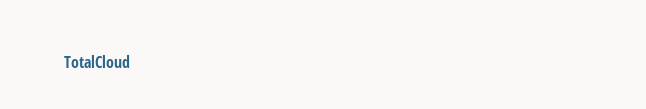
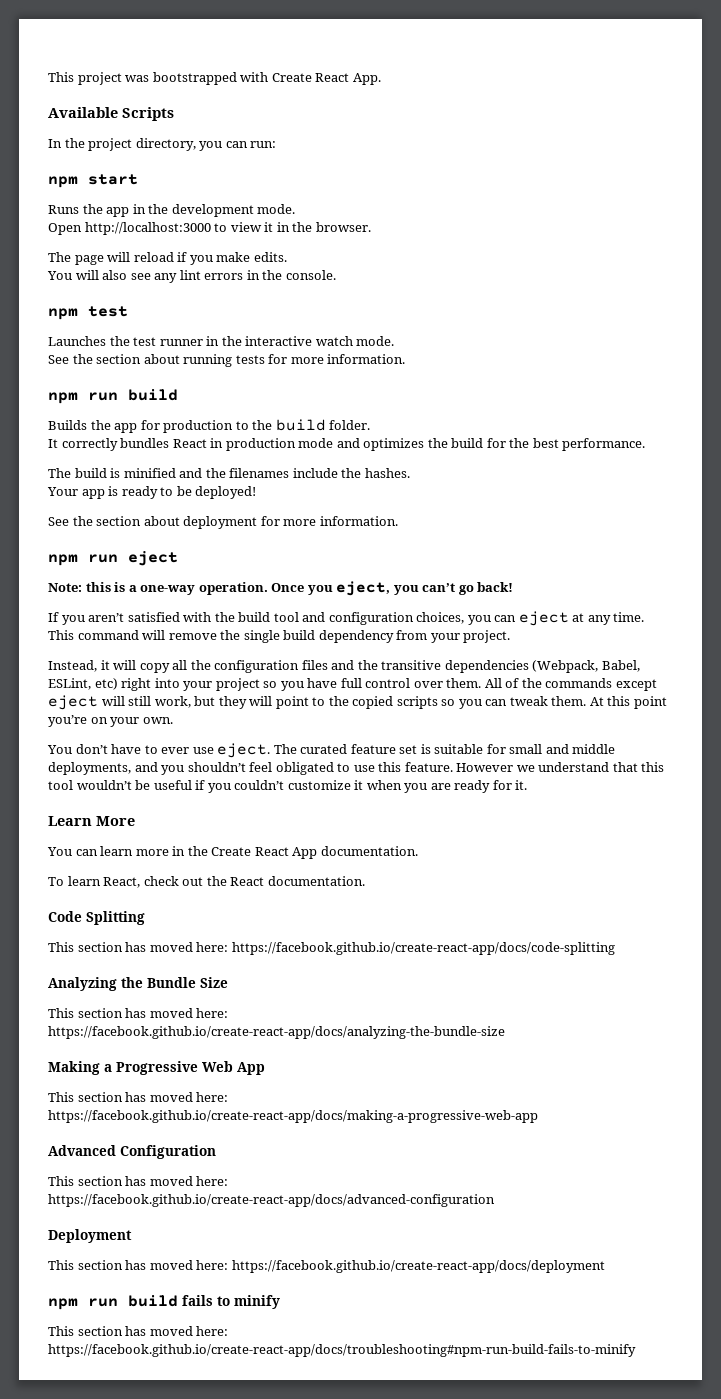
- TotalCloud
+ This project was bootstrapped with Create React App.
+ Available Scripts
+ In the project directory, you can run:
+ npm start
+ Runs the app in the development mode.
+ Open http://localhost:3000 to view it in the browser.
+ The page will reload if you make edits.
+ You will also see any lint errors in the console.
+ npm test
+ Launches the test runner in the interactive watch mode.
+ See the section about running tests for more information.
+ npm run build
+ Builds the app for production to the build folder.
+ It correctly bundles React in production mode and optimizes the build for the best performance.
+ The build is minified and the filenames include the hashes.
+ Your app is ready to be deployed!
+ See the section about deployment for more information.
+ npm run eject
+ Note: this is a one-way operation. Once you eject, you can’t go back!
+ If you aren’t satisfied with the build tool and configuration choices, you can eject at any time. This command will remove the single build dependency from your project.
+ Instead, it will copy all the configuration files and the transitive dependencies (Webpack, Babel, ESLint, etc) right into your project so you have full control over them. All of the commands except eject will still work, but they will point to the copied scripts so you can tweak them. At this point you’re on your own.
+ You don’t have to ever use eject. The curated feature set is suitable for small and middle deployments, and you shouldn’t feel obligated to use this feature. However we understand that this tool wouldn’t be useful if you couldn’t customize it when you are ready for it.
+ Learn More
+ You can learn more in the Create React App documentation.
+ To learn React, check out the React documentation.
+ Code Splitting
+ This section has moved here: https://facebook.github.io/create-react-app/docs/code-splitting
+ Analyzing the Bundle Size
+ This section has moved here: https://facebook.github.io/create-react-app/docs/analyzing-the-bundle-size
+ Making a Progressive Web App
+ This section has moved here: https://facebook.github.io/create-react-app/docs/making-a-progressive-web-app
+ Advanced Configuration
+ This section has moved here: https://facebook.github.io/create-react-app/docs/advanced-configuration
+ Deployment
+ This section has moved here: https://facebook.github.io/create-react-app/docs/deployment
+ npm run build fails to minify
+ This section has moved here: https://facebook.github.io/create-react-app/docs/troubleshooting#npm-run-build-fails-to-minify

